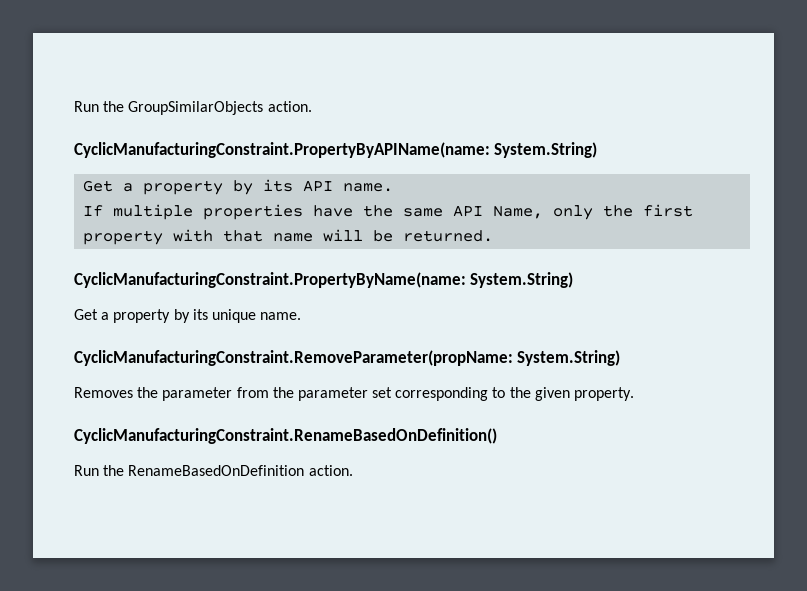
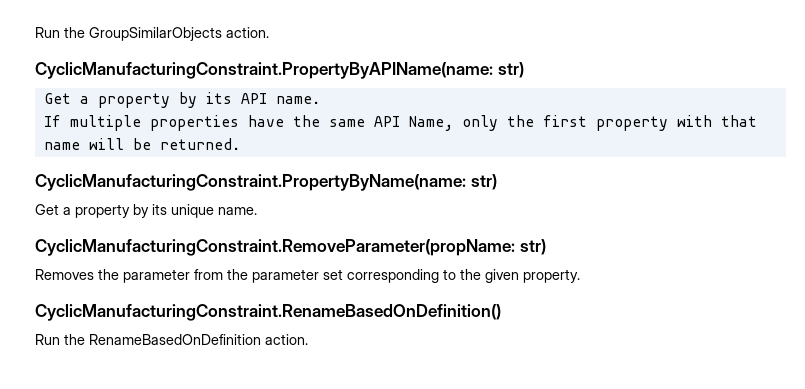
- CyclicManufacturingConstraint.PropertyByAPIName(name: System.String)
+ CyclicManufacturingConstraint.PropertyByAPIName(name: str)
- CyclicManufacturingConstraint.PropertyByName(name: System.String)
+ CyclicManufacturingConstraint.PropertyByName(name: str)
- CyclicManufacturingConstraint.RemoveParameter(propName: System.String)
+ CyclicManufacturingConstraint.RemoveParameter(propName: str)

